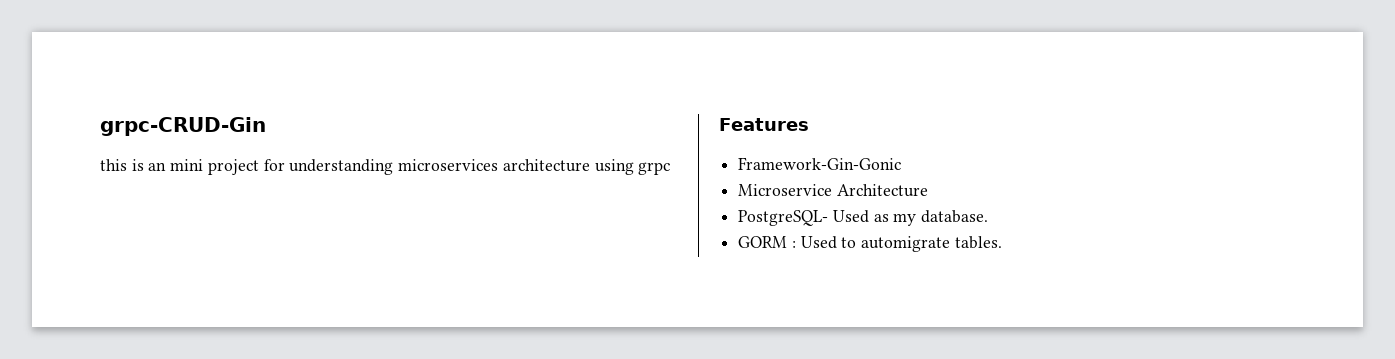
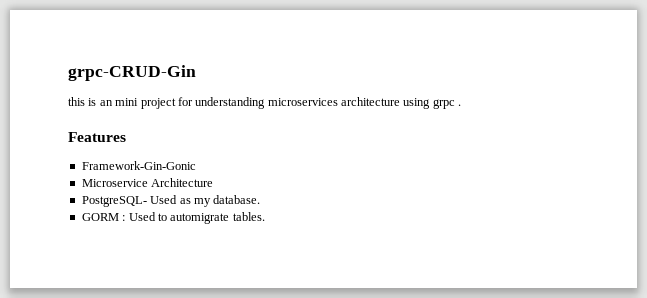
- this is an mini project for understanding microservices architecture using grpc
+ this is an mini project for understanding microservices architecture using grpc .

